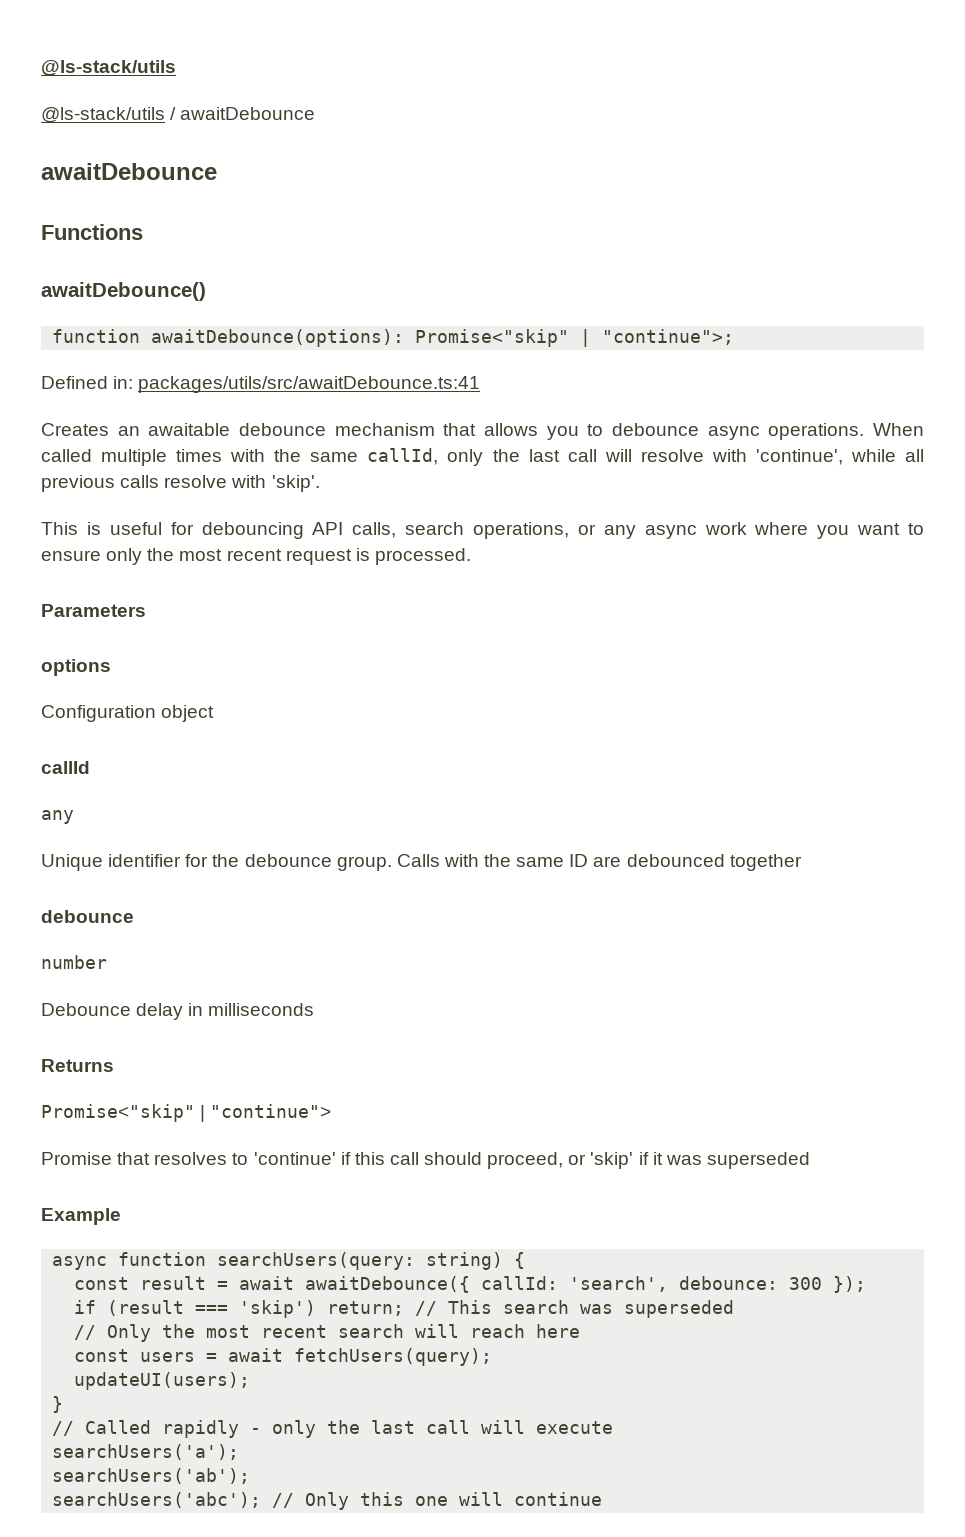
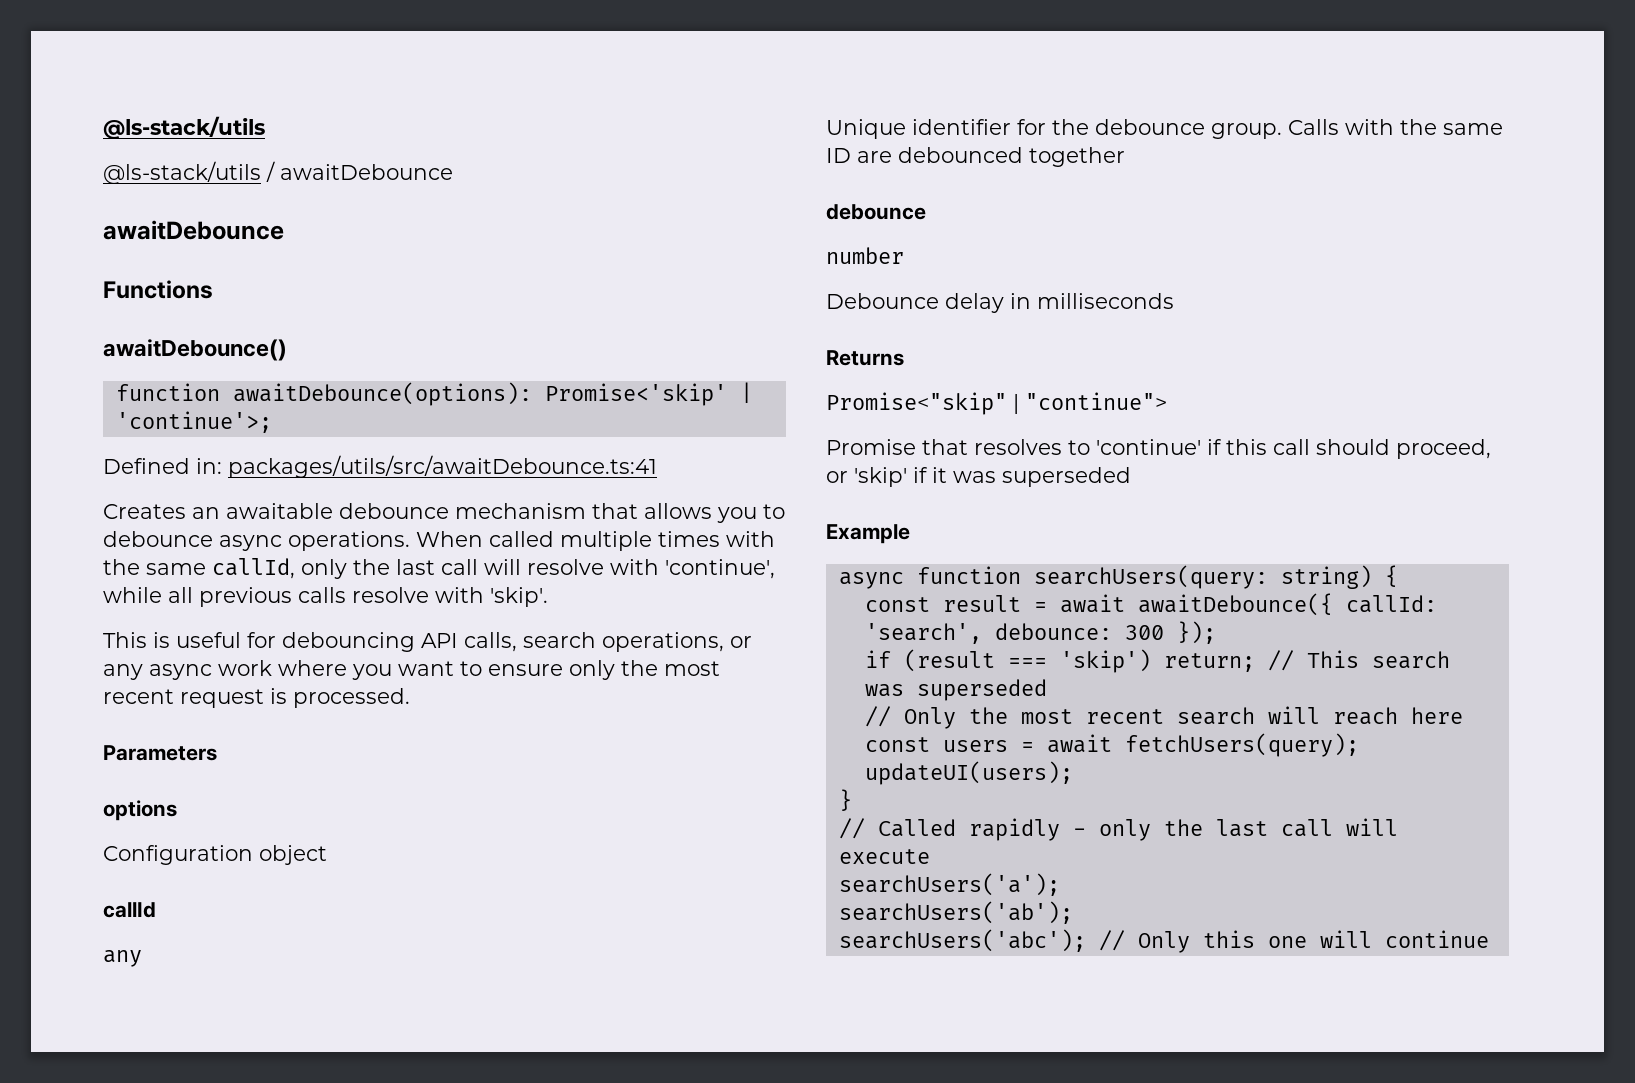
- function awaitDebounce(options): Promise<"skip" | "continue">;
+ function awaitDebounce(options): Promise<'skip' | 'continue'>;

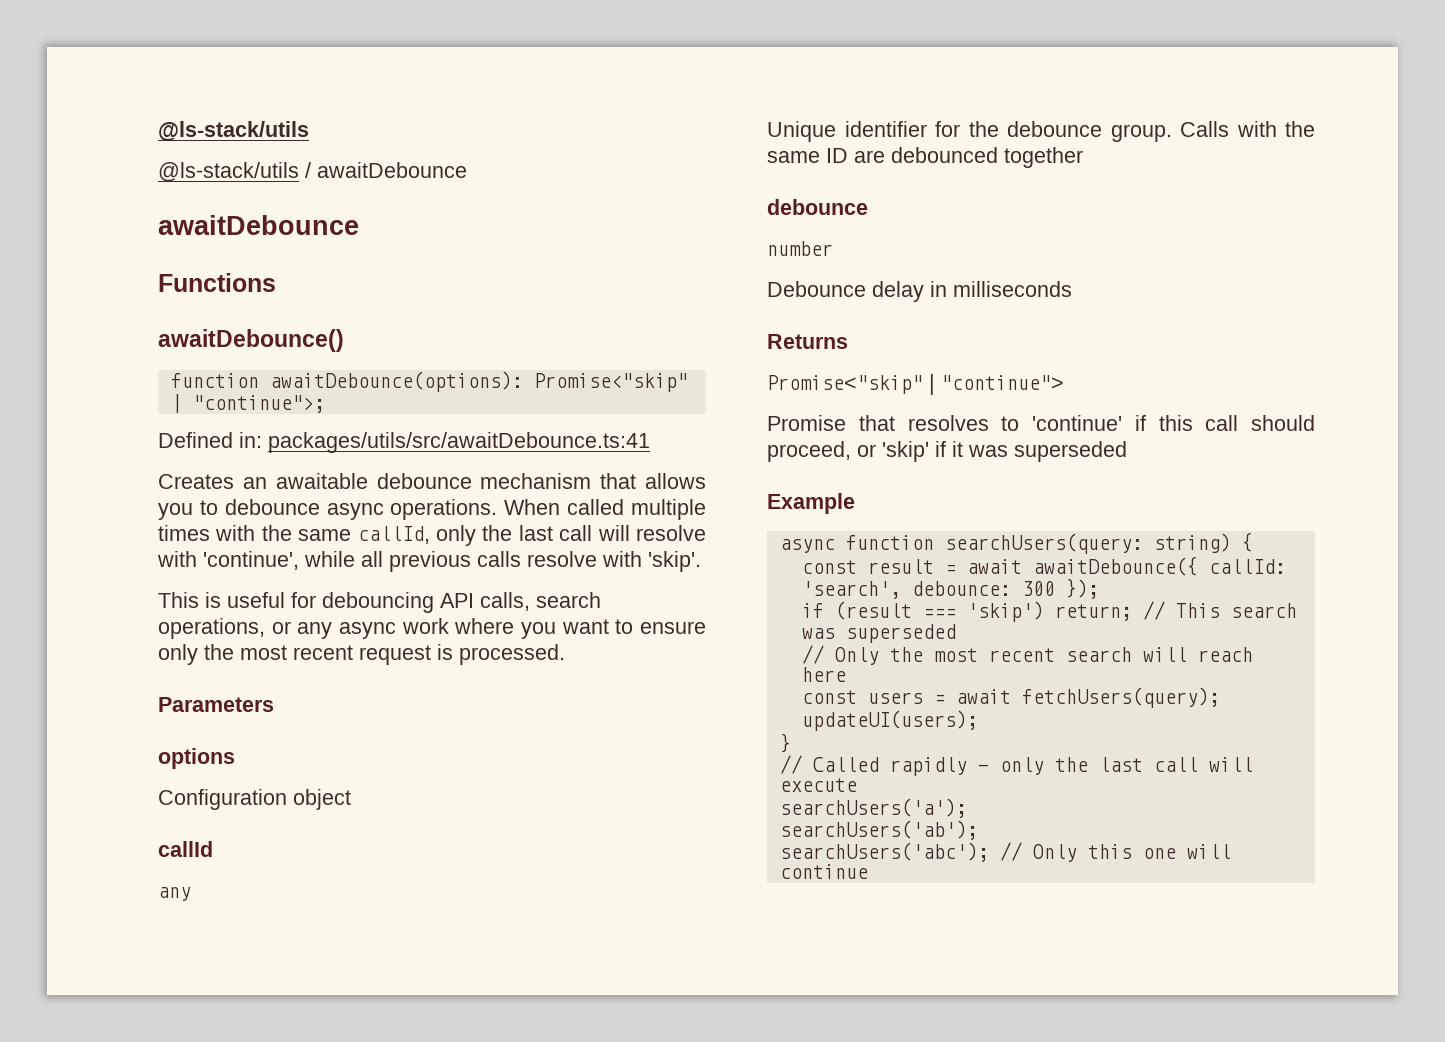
- function awaitDebounce(options): Promise<'skip' | 'continue'>;
+ function awaitDebounce(options): Promise<"skip" | "continue">;

